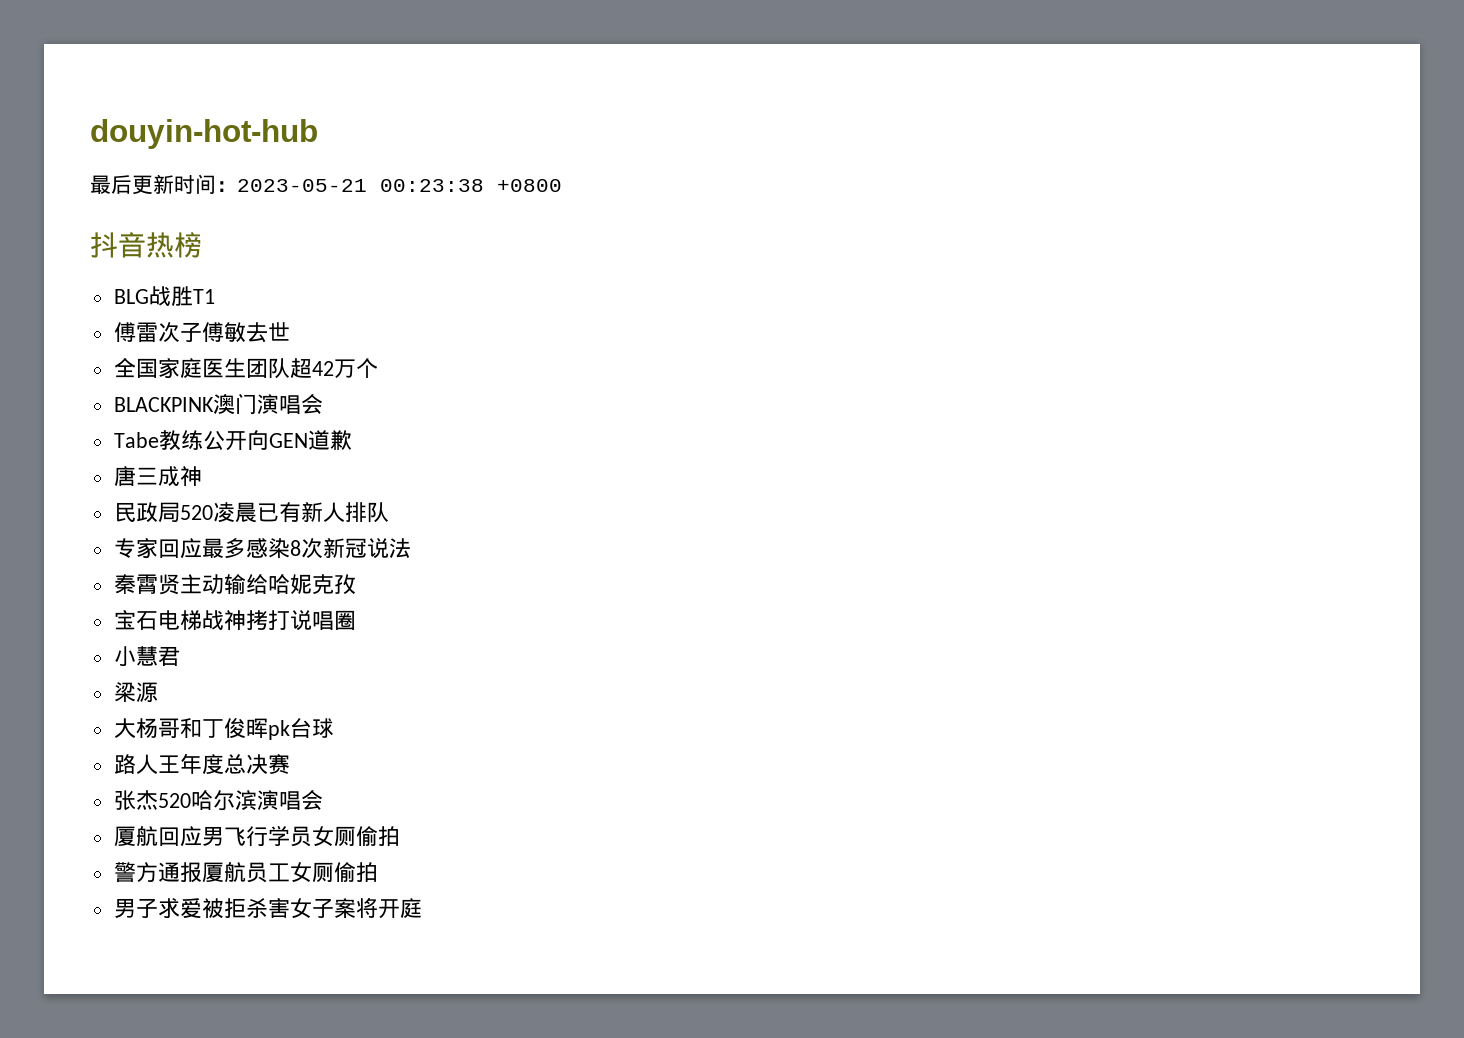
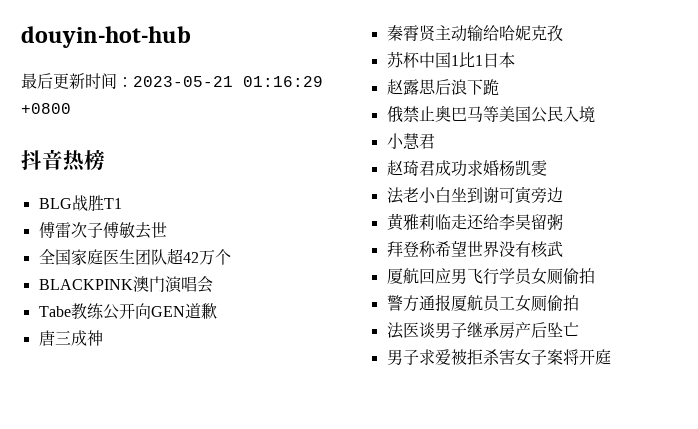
- 最后更新时间：2023-05-21 00:23:38 +0800
+ 最后更新时间：2023-05-21 01:16:29 +0800
- 民政局520凌晨已有新人排队
- 专家回应最多感染8次新冠说法
- 宝石电梯战神拷打说唱圈
+ 苏杯中国1比1日本
+ 赵露思后浪下跪
+ 俄禁止奥巴马等美国公民入境
  小慧君
- 梁源
- 大杨哥和丁俊晖pk台球
- 路人王年度总决赛
- 张杰520哈尔滨演唱会
+ 赵琦君成功求婚杨凯雯
+ 法老小白坐到谢可寅旁边
+ 黄雅莉临走还给李昊留粥
+ 拜登称希望世界没有核武
+ 法医谈男子继承房产后坠亡

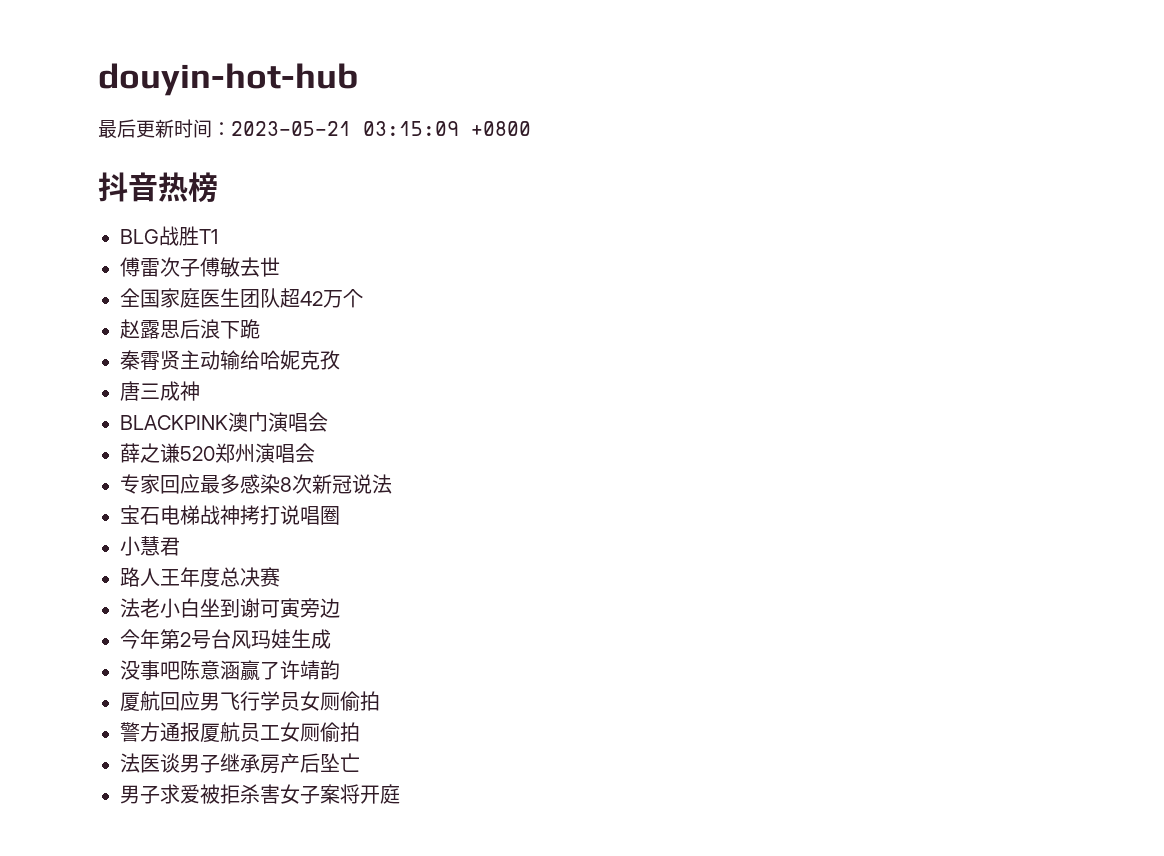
- 最后更新时间：2023-05-21 01:16:29 +0800
+ 最后更新时间：2023-05-21 03:15:09 +0800
- BLACKPINK澳门演唱会
- Tabe教练公开向GEN道歉
- 唐三成神
+ 赵露思后浪下跪
- 苏杯中国1比1日本
- 赵露思后浪下跪
- 俄禁止奥巴马等美国公民入境
+ 唐三成神
+ BLACKPINK澳门演唱会
+ 薛之谦520郑州演唱会
+ 专家回应最多感染8次新冠说法
+ 宝石电梯战神拷打说唱圈
  小慧君
- 赵琦君成功求婚杨凯雯
+ 路人王年度总决赛
- 黄雅莉临走还给李昊留粥
- 拜登称希望世界没有核武
+ 今年第2号台风玛娃生成
+ 没事吧陈意涵赢了许靖韵

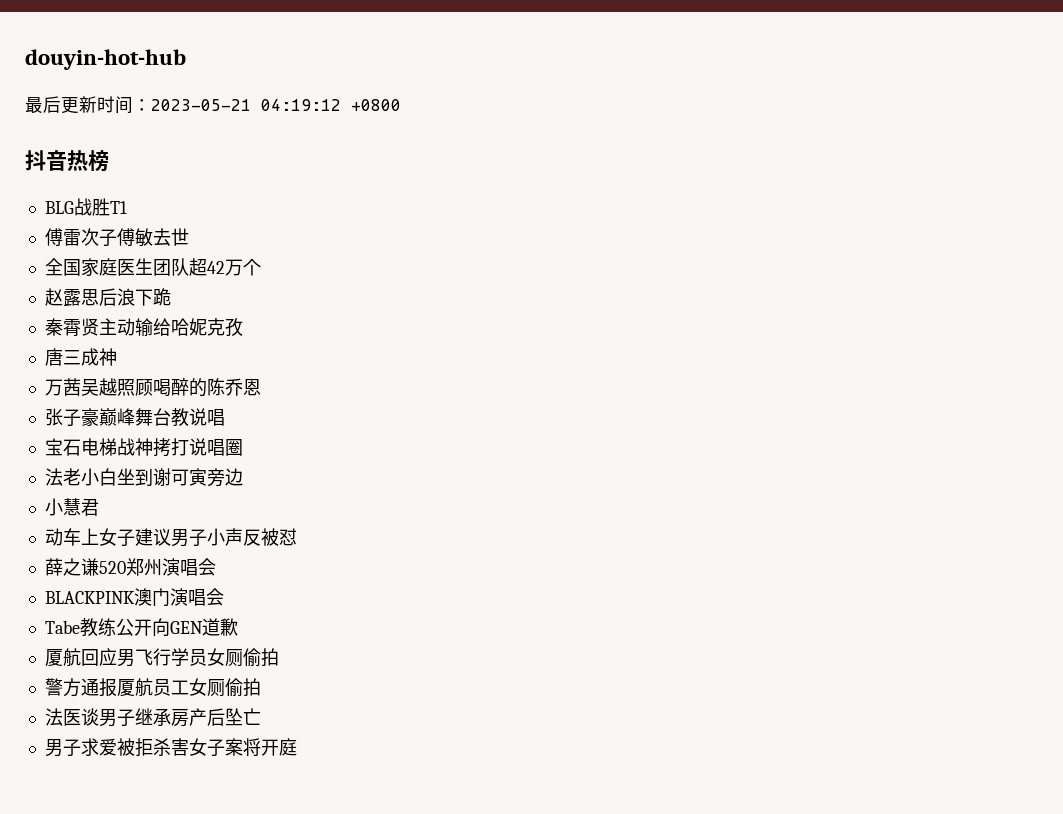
- 最后更新时间：2023-05-21 03:15:09 +0800
+ 最后更新时间：2023-05-21 04:19:12 +0800
- BLACKPINK澳门演唱会
- 薛之谦520郑州演唱会
- 专家回应最多感染8次新冠说法
+ 万茜吴越照顾喝醉的陈乔恩
+ 张子豪巅峰舞台教说唱
- 小慧君
- 路人王年度总决赛
- 今年第2号台风玛娃生成
- 没事吧陈意涵赢了许靖韵
+ 小慧君
+ 动车上女子建议男子小声反被怼
+ 薛之谦520郑州演唱会
+ BLACKPINK澳门演唱会
+ Tabe教练公开向GEN道歉

